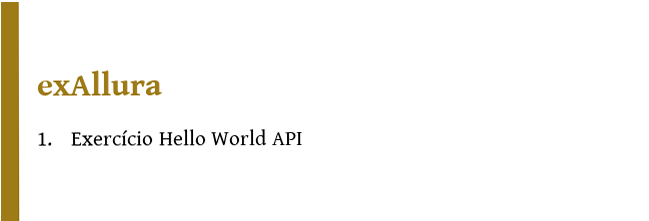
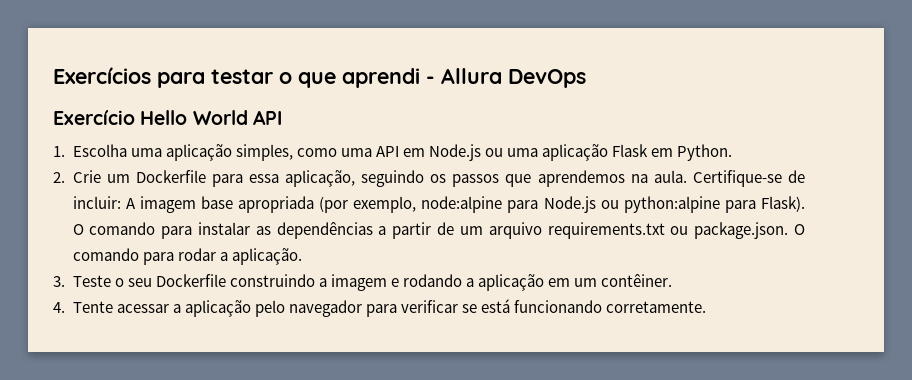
- exAllura
- 1. Exercício Hello World API
+ Exercícios para testar o que aprendi - Allura DevOps
+ Exercício Hello World API
+ 1. Escolha uma aplicação simples, como uma API em Node.js ou uma aplicação Flask em Python.
+ 2. Crie um Dockerfile para essa aplicação, seguindo os passos que aprendemos na aula. Certifique-se de incluir: A imagem base apropriada (por exemplo, node:alpine para Node.js ou python:alpine para Flask). O comando para instalar as dependências a partir de um arquivo requirements.txt ou package.json. O comando para rodar a aplicação.
+ 3. Teste o seu Dockerfile construindo a imagem e rodando a aplicação em um contêiner.
+ 4. Tente acessar a aplicação pelo navegador para verificar se está funcionando corretamente.

